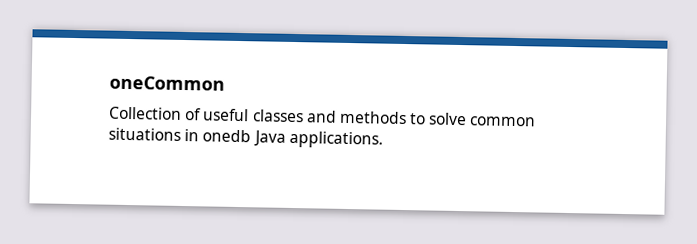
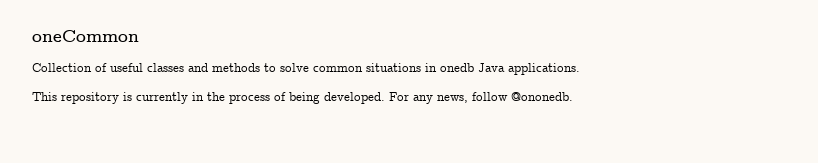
+ This repository is currently in the process of being developed. For any news, follow @ononedb.

